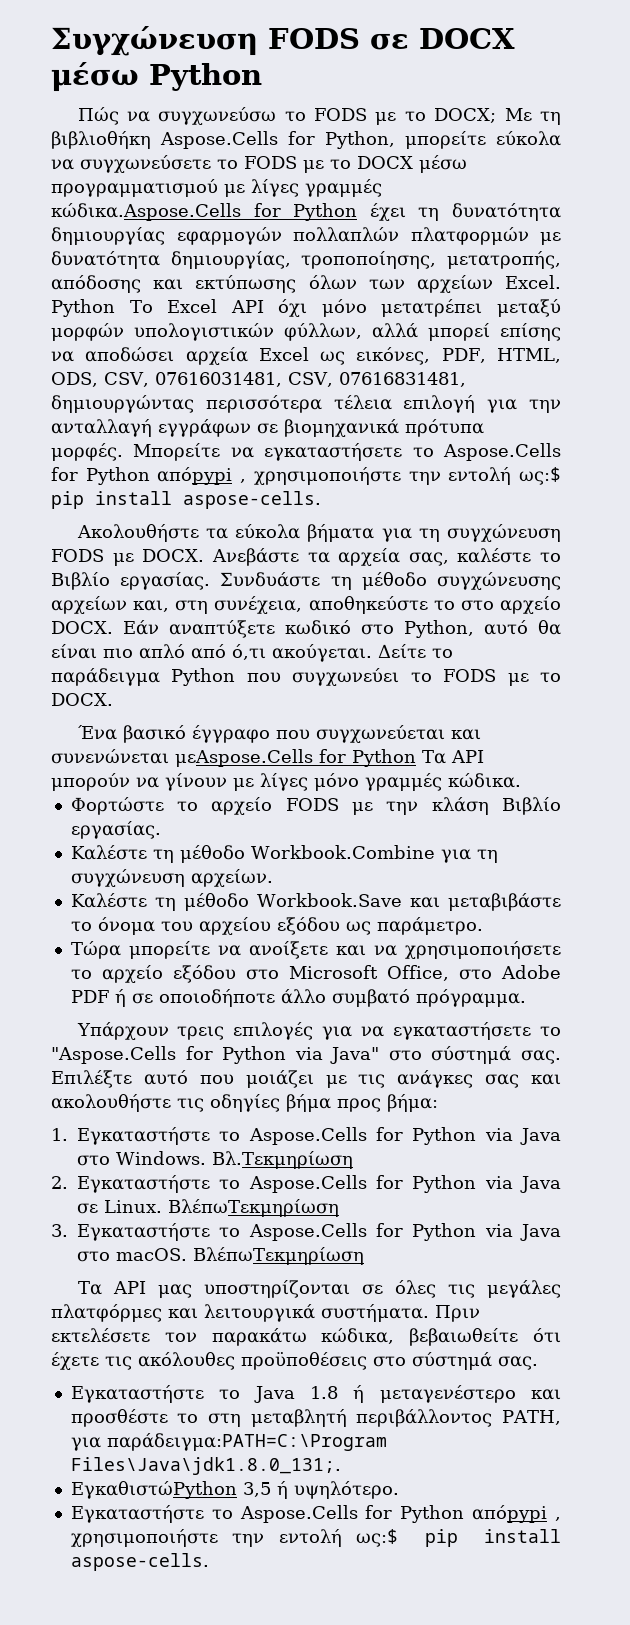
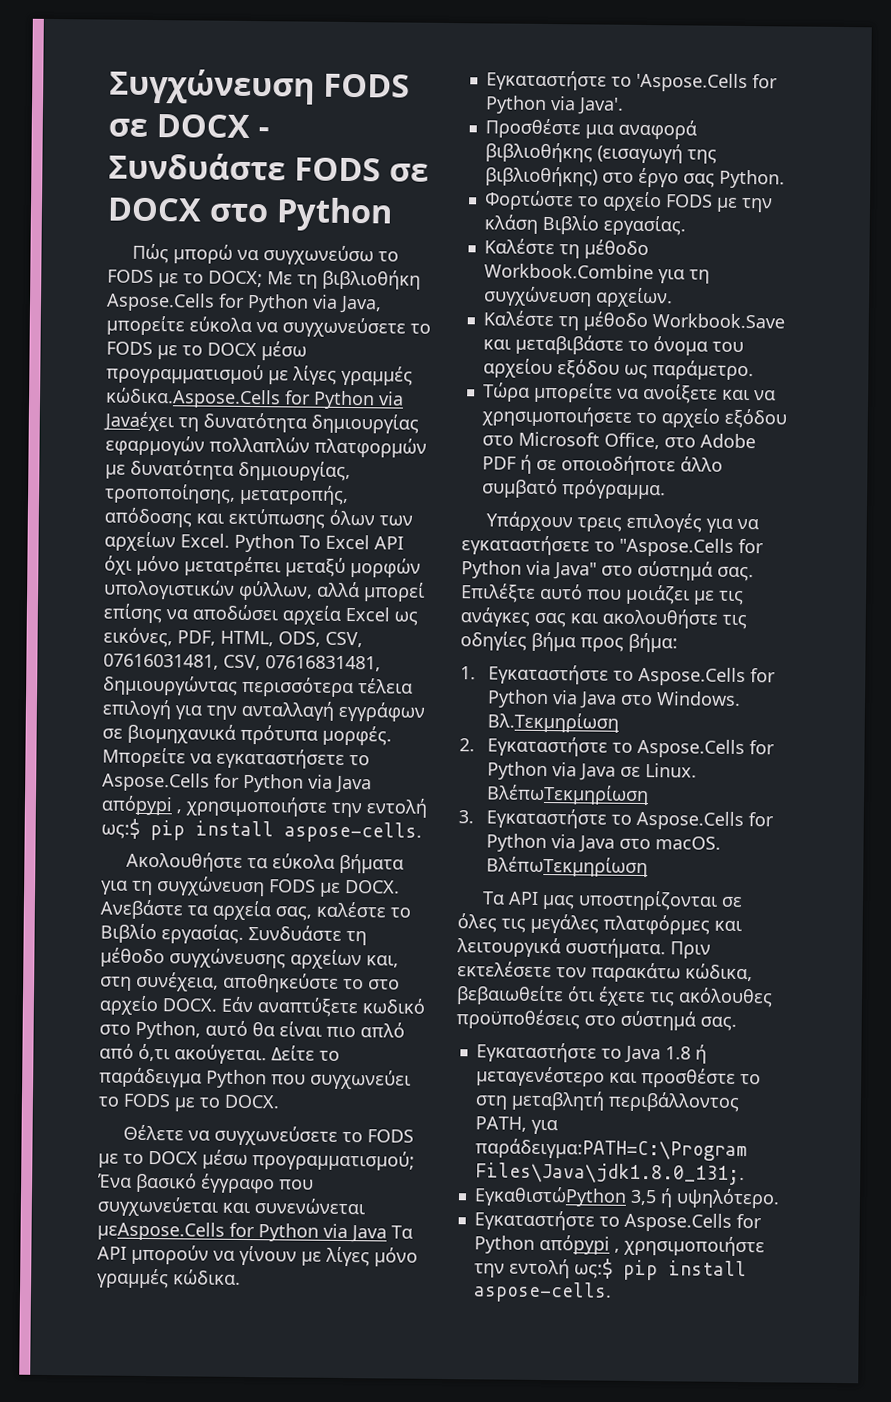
- Συγχώνευση FODS σε DOCX μέσω Python
+ Συγχώνευση FODS σε DOCX - Συνδυάστε FODS σε DOCX στο Python
- Πώς να συγχωνεύσω το FODS με το DOCX; Με τη βιβλιοθήκη Aspose.Cells for Python, μπορείτε εύκολα να συγχωνεύσετε το FODS με το DOCX μέσω προγραμματισμού με λίγες γραμμές κώδικα.Aspose.Cells for Python έχει τη δυνατότητα δημιουργίας εφαρμογών πολλαπλών πλατφορμών με δυνατότητα δημιουργίας, τροποποίησης, μετατροπής, απόδοσης και εκτύπωσης όλων των αρχείων Excel.
+ Πώς μπορώ να συγχωνεύσω το FODS με το DOCX; Με τη βιβλιοθήκη Aspose.Cells for Python via Java, μπορείτε εύκολα να συγχωνεύσετε το FODS με το DOCX μέσω προγραμματισμού με λίγες γραμμές κώδικα.Aspose.Cells for Python via Javaέχει τη δυνατότητα δημιουργίας εφαρμογών πολλαπλών πλατφορμών με δυνατότητα δημιουργίας, τροποποίησης, μετατροπής, απόδοσης και εκτύπωσης όλων των αρχείων Excel.
- Μπορείτε να εγκαταστήσετε το Aspose.Cells for Python απόpypi , χρησιμοποιήστε την εντολή ως:$ pip install aspose-cells.
+ Μπορείτε να εγκαταστήσετε το Aspose.Cells for Python via Java απόpypi , χρησιμοποιήστε την εντολή ως:$ pip install aspose-cells.
- Ένα βασικό έγγραφο που συγχωνεύεται και συνενώνεται μεAspose.Cells for Python Τα API μπορούν να γίνουν με λίγες μόνο γραμμές κώδικα.
+ Θέλετε να συγχωνεύσετε το FODS με το DOCX μέσω προγραμματισμού; Ένα βασικό έγγραφο που συγχωνεύεται και συνενώνεται μεAspose.Cells for Python via Java Τα API μπορούν να γίνουν με λίγες μόνο γραμμές κώδικα.
+ Εγκαταστήστε το 'Aspose.Cells for Python via Java'.
+ Προσθέστε μια αναφορά βιβλιοθήκης (εισαγωγή της βιβλιοθήκης) στο έργο σας Python.

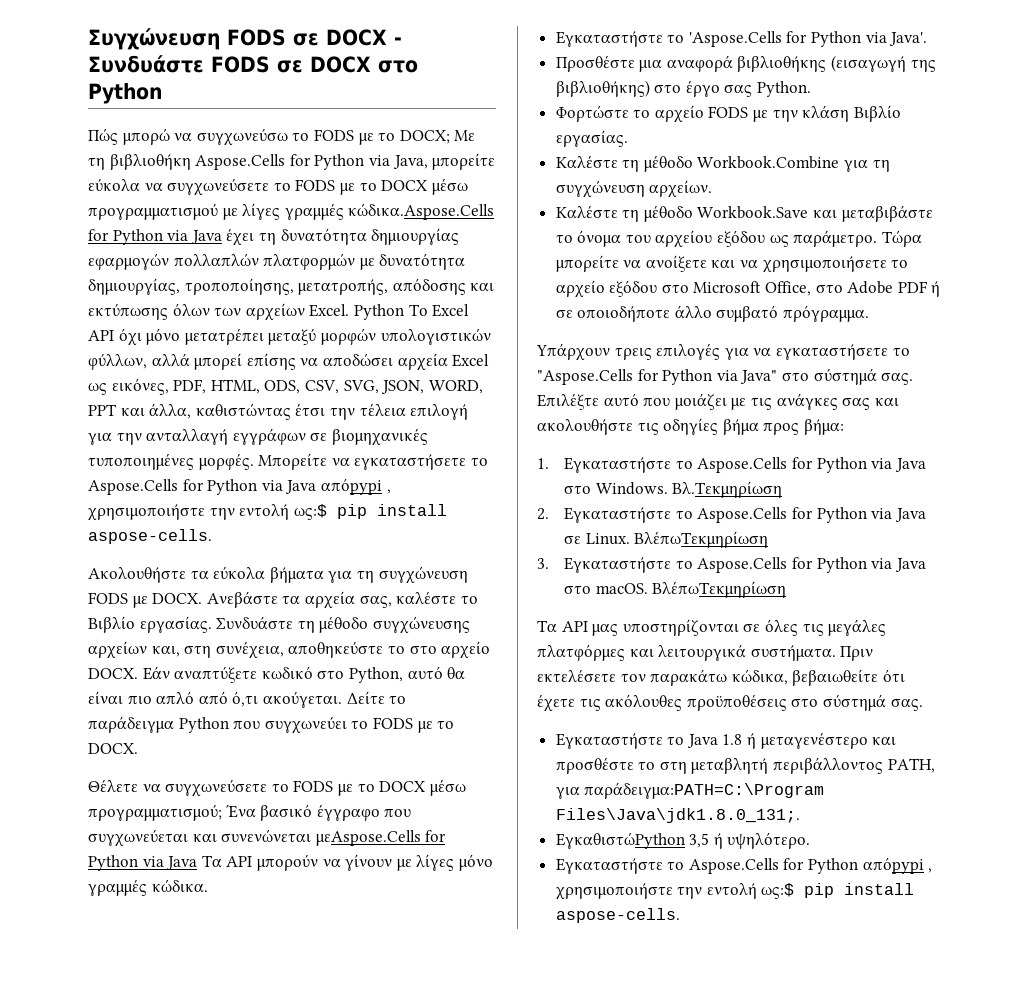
- Πώς μπορώ να συγχωνεύσω το FODS με το DOCX; Με τη βιβλιοθήκη Aspose.Cells for Python via Java, μπορείτε εύκολα να συγχωνεύσετε το FODS με το DOCX μέσω προγραμματισμού με λίγες γραμμές κώδικα.Aspose.Cells for Python via Javaέχει τη δυνατότητα δημιουργίας εφαρμογών πολλαπλών πλατφορμών με δυνατότητα δημιουργίας, τροποποίησης, μετατροπής, απόδοσης και εκτύπωσης όλων των αρχείων Excel.
+ Πώς μπορώ να συγχωνεύσω το FODS με το DOCX; Με τη βιβλιοθήκη Aspose.Cells for Python via Java, μπορείτε εύκολα να συγχωνεύσετε το FODS με το DOCX μέσω προγραμματισμού με λίγες γραμμές κώδικα.Aspose.Cells for Python via Java έχει τη δυνατότητα δημιουργίας εφαρμογών πολλαπλών πλατφορμών με δυνατότητα δημιουργίας, τροποποίησης, μετατροπής, απόδοσης και εκτύπωσης όλων των αρχείων Excel.
- Python Το Excel API όχι μόνο μετατρέπει μεταξύ μορφών υπολογιστικών φύλλων, αλλά μπορεί επίσης να αποδώσει αρχεία Excel ως εικόνες, PDF, HTML, ODS, CSV, 07616031481, CSV, 07616831481, δημιουργώντας περισσότερα τέλεια επιλογή για την ανταλλαγή εγγράφων σε βιομηχανικά πρότυπα μορφές.
+ Python Το Excel API όχι μόνο μετατρέπει μεταξύ μορφών υπολογιστικών φύλλων, αλλά μπορεί επίσης να αποδώσει αρχεία Excel ως εικόνες, PDF, HTML, ODS, CSV, SVG, JSON, WORD, PPT και άλλα, καθιστώντας έτσι την τέλεια επιλογή για την ανταλλαγή εγγράφων σε βιομηχανικές τυποποιημένες μορφές.
- Καλέστε τη μέθοδο Workbook.Save και μεταβιβάστε το όνομα του αρχείου εξόδου ως παράμετρο.
- Τώρα μπορείτε να ανοίξετε και να χρησιμοποιήσετε το αρχείο εξόδου στο Microsoft Office, στο Adobe PDF ή σε οποιοδήποτε άλλο συμβατό πρόγραμμα.
+ Καλέστε τη μέθοδο Workbook.Save και μεταβιβάστε το όνομα του αρχείου εξόδου ως παράμετρο. Τώρα μπορείτε να ανοίξετε και να χρησιμοποιήσετε το αρχείο εξόδου στο Microsoft Office, στο Adobe PDF ή σε οποιοδήποτε άλλο συμβατό πρόγραμμα.

